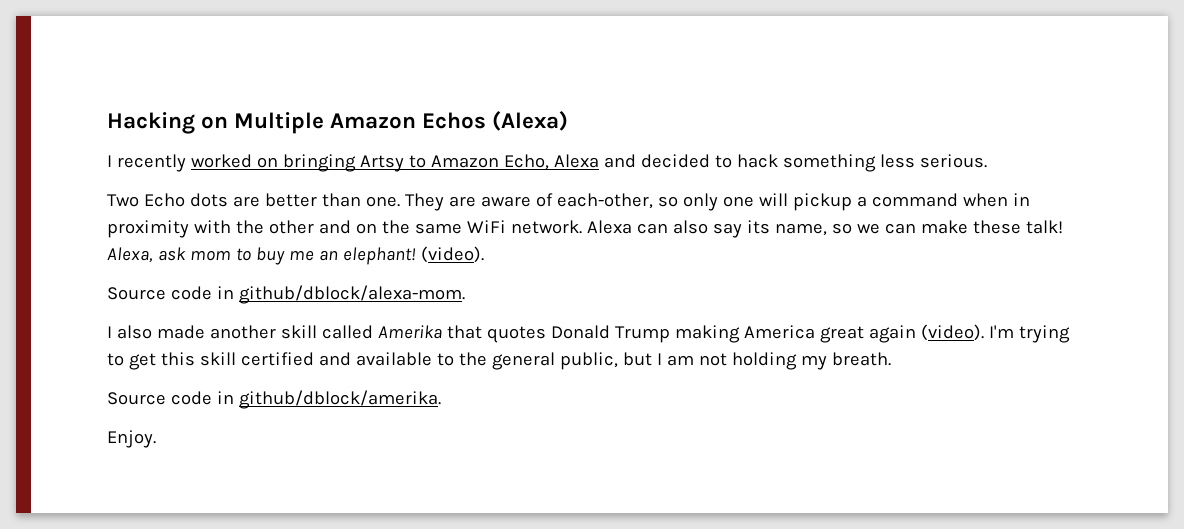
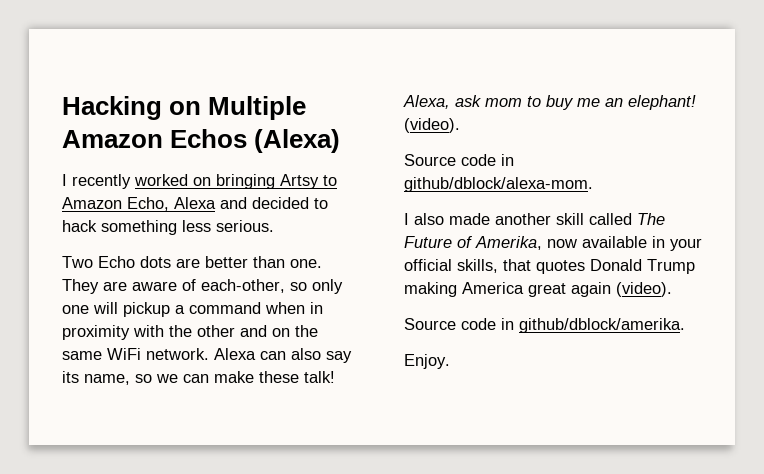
- I also made another skill called Amerika that quotes Donald Trump making America great again (video). I'm trying to get this skill certified and available to the general public, but I am not holding my breath.
+ I also made another skill called The Future of Amerika, now available in your official skills, that quotes Donald Trump making America great again (video).

